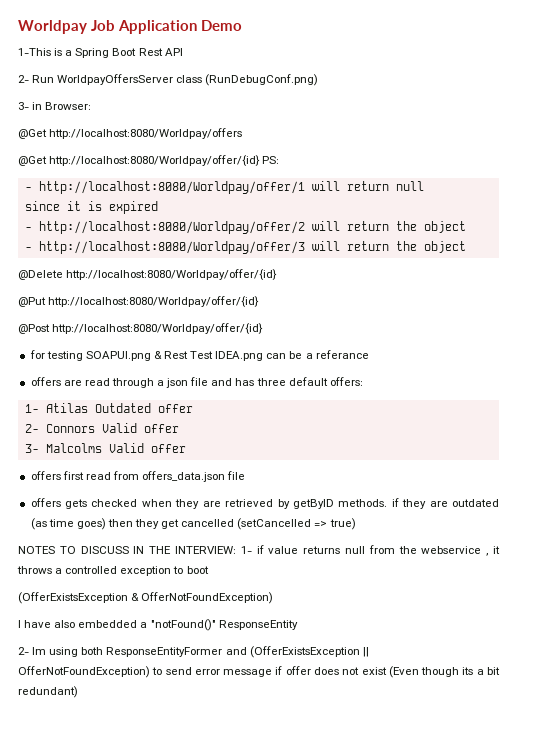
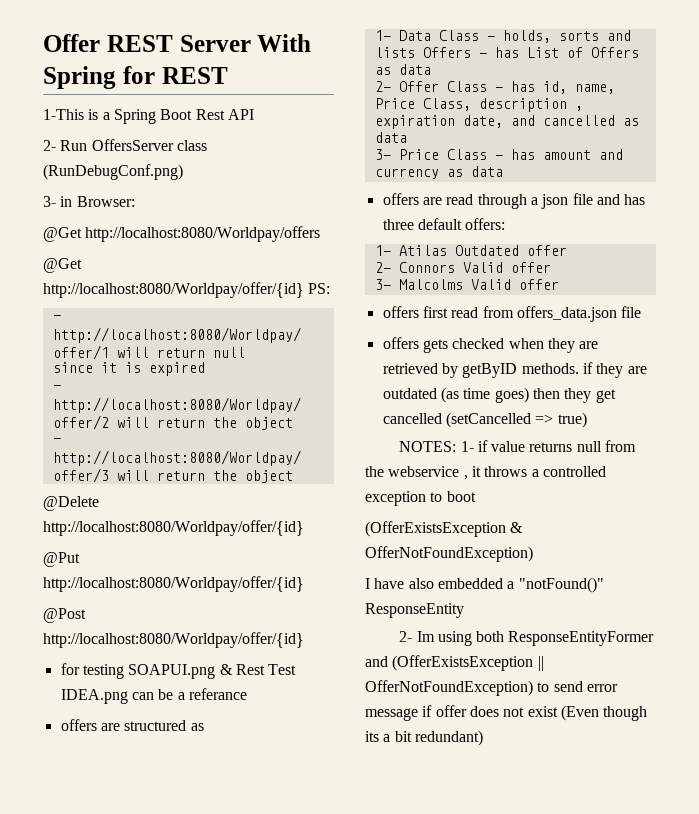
- Worldpay Job Application Demo
+ Offer REST Server With Spring for REST
- 2- Run WorldpayOffersServer class (RunDebugConf.png)
+ 2- Run OffersServer class (RunDebugConf.png)
+ offers are structured as
+ 1- Data Class - holds, sorts and lists Offers - has List of Offers as data
+ 2- Offer Class - has id, name, Price Class, description , expiration date, and cancelled as data
+ 3- Price Class - has amount and currency as data
- NOTES TO DISCUSS IN THE INTERVIEW: 1- if value returns null from the webservice , it throws a controlled exception to boot
+ NOTES: 1- if value returns null from the webservice , it throws a controlled exception to boot

